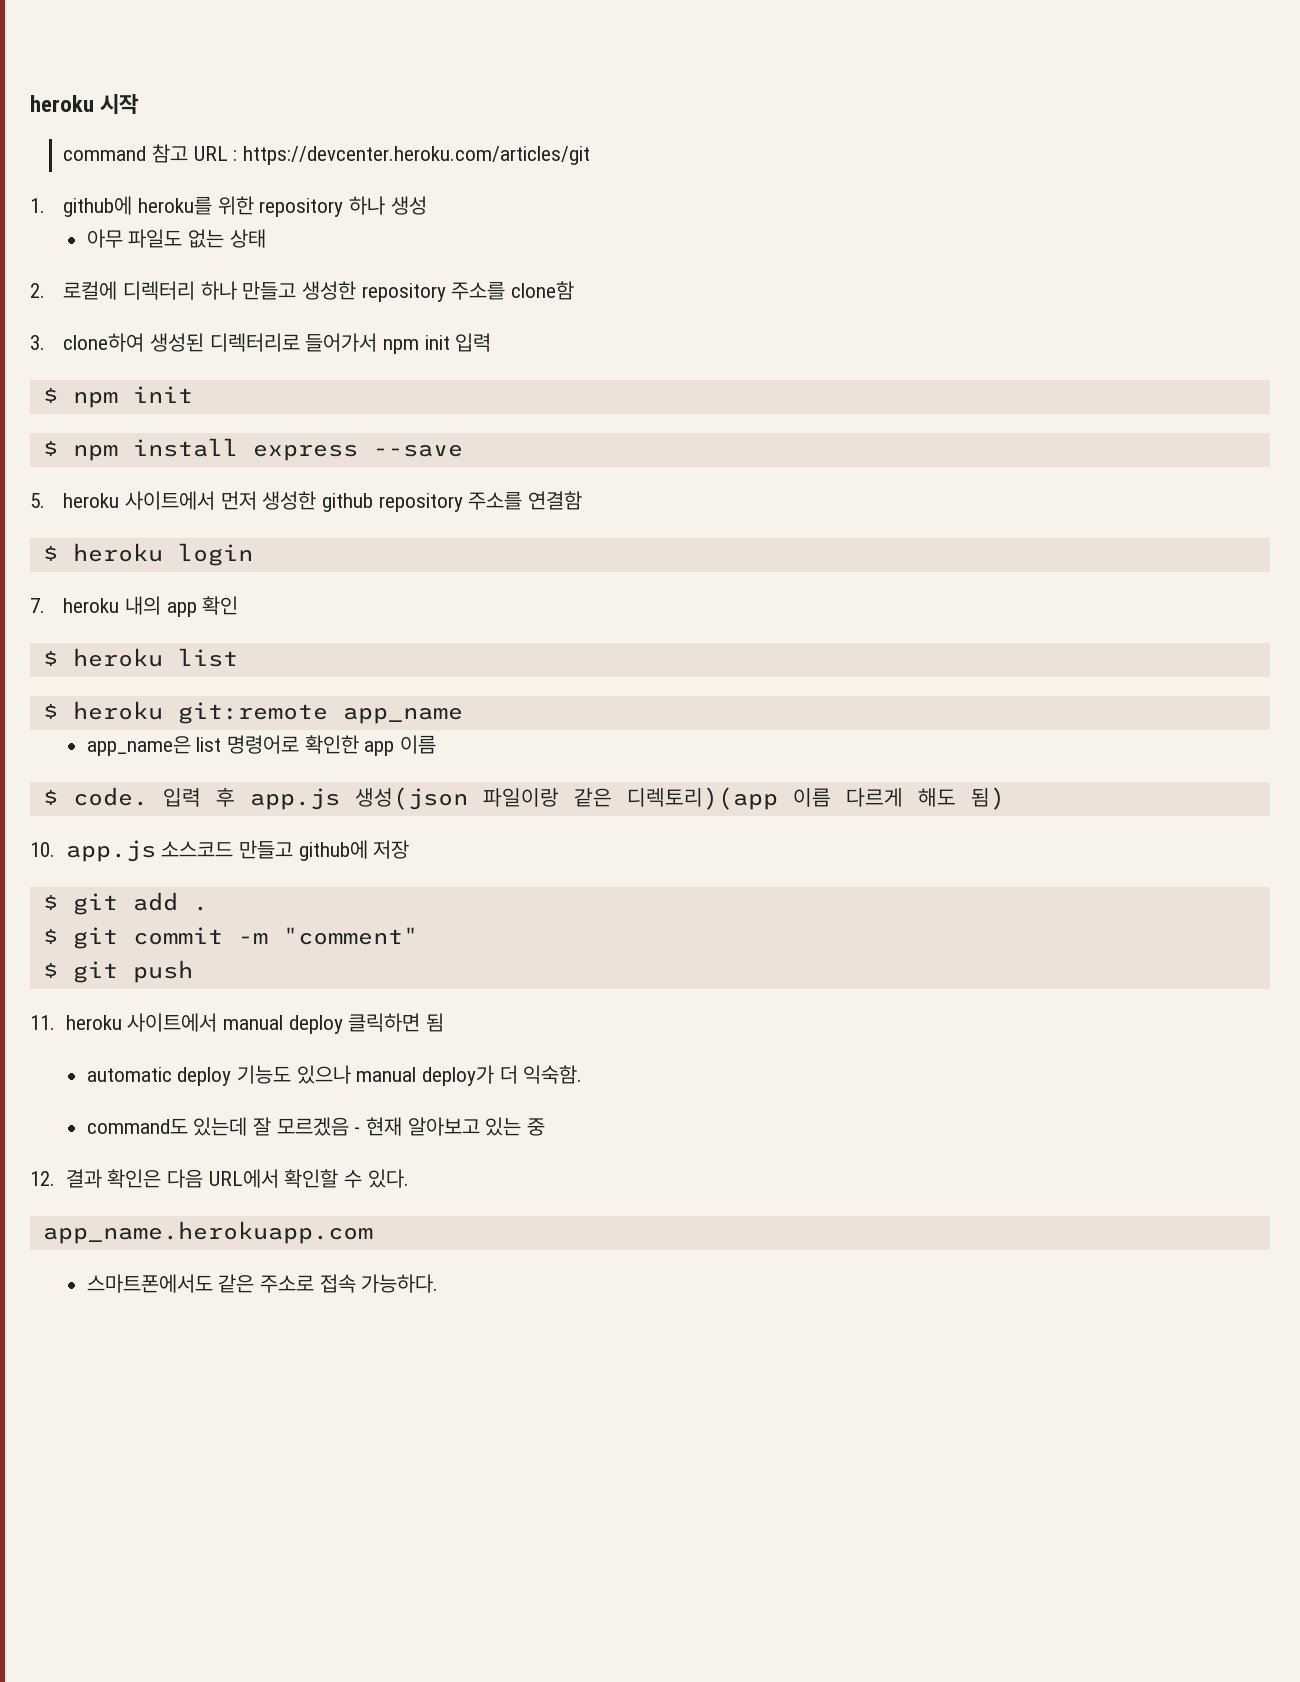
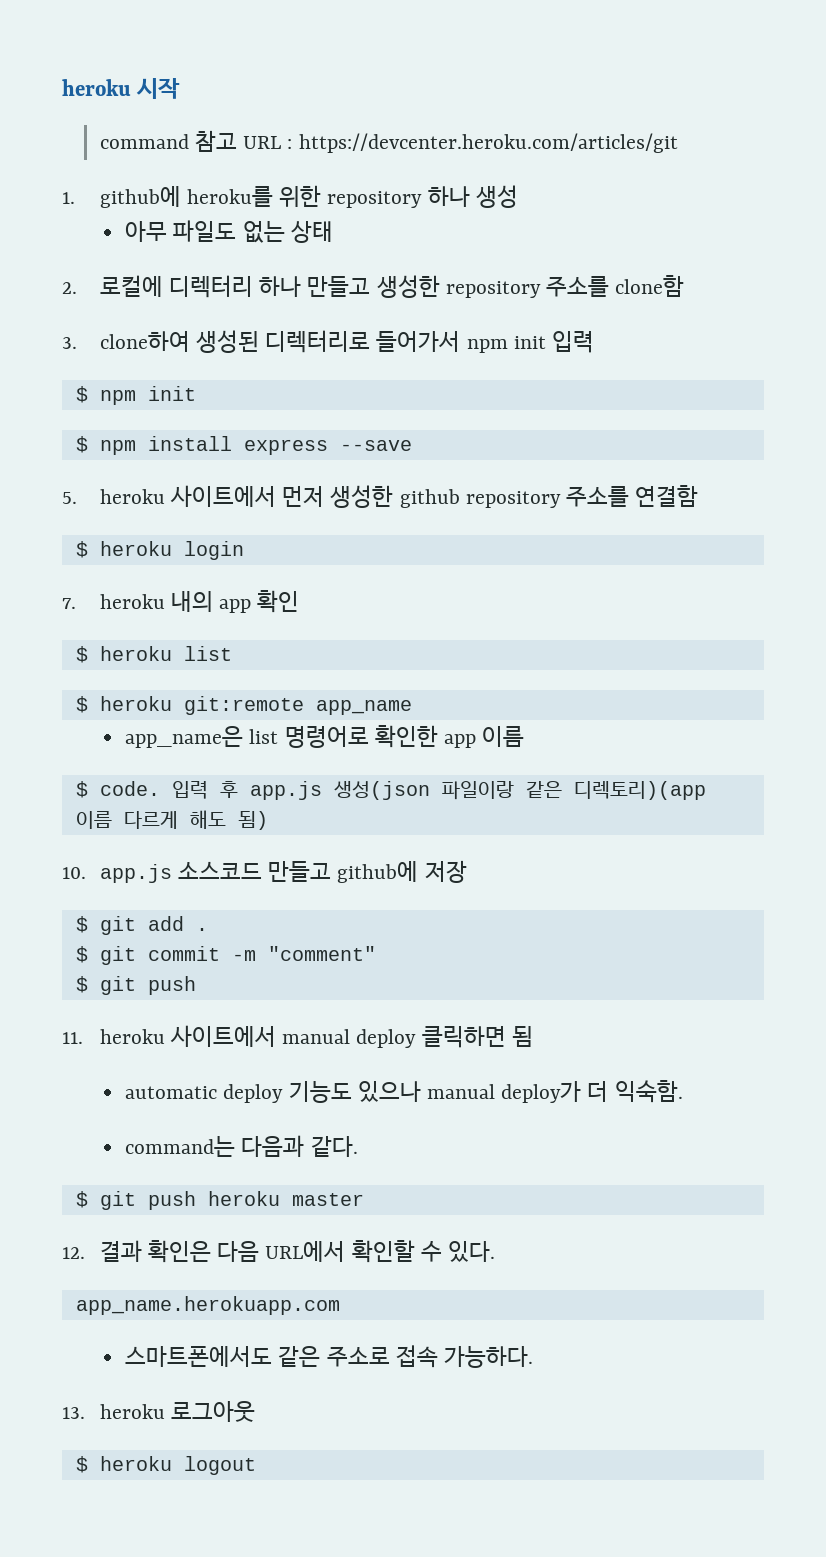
- command도 있는데 잘 모르겠음 - 현재 알아보고 있는 중
+ command는 다음과 같다.
+ $ git push heroku master
+ 13. heroku 로그아웃
+ $ heroku logout

